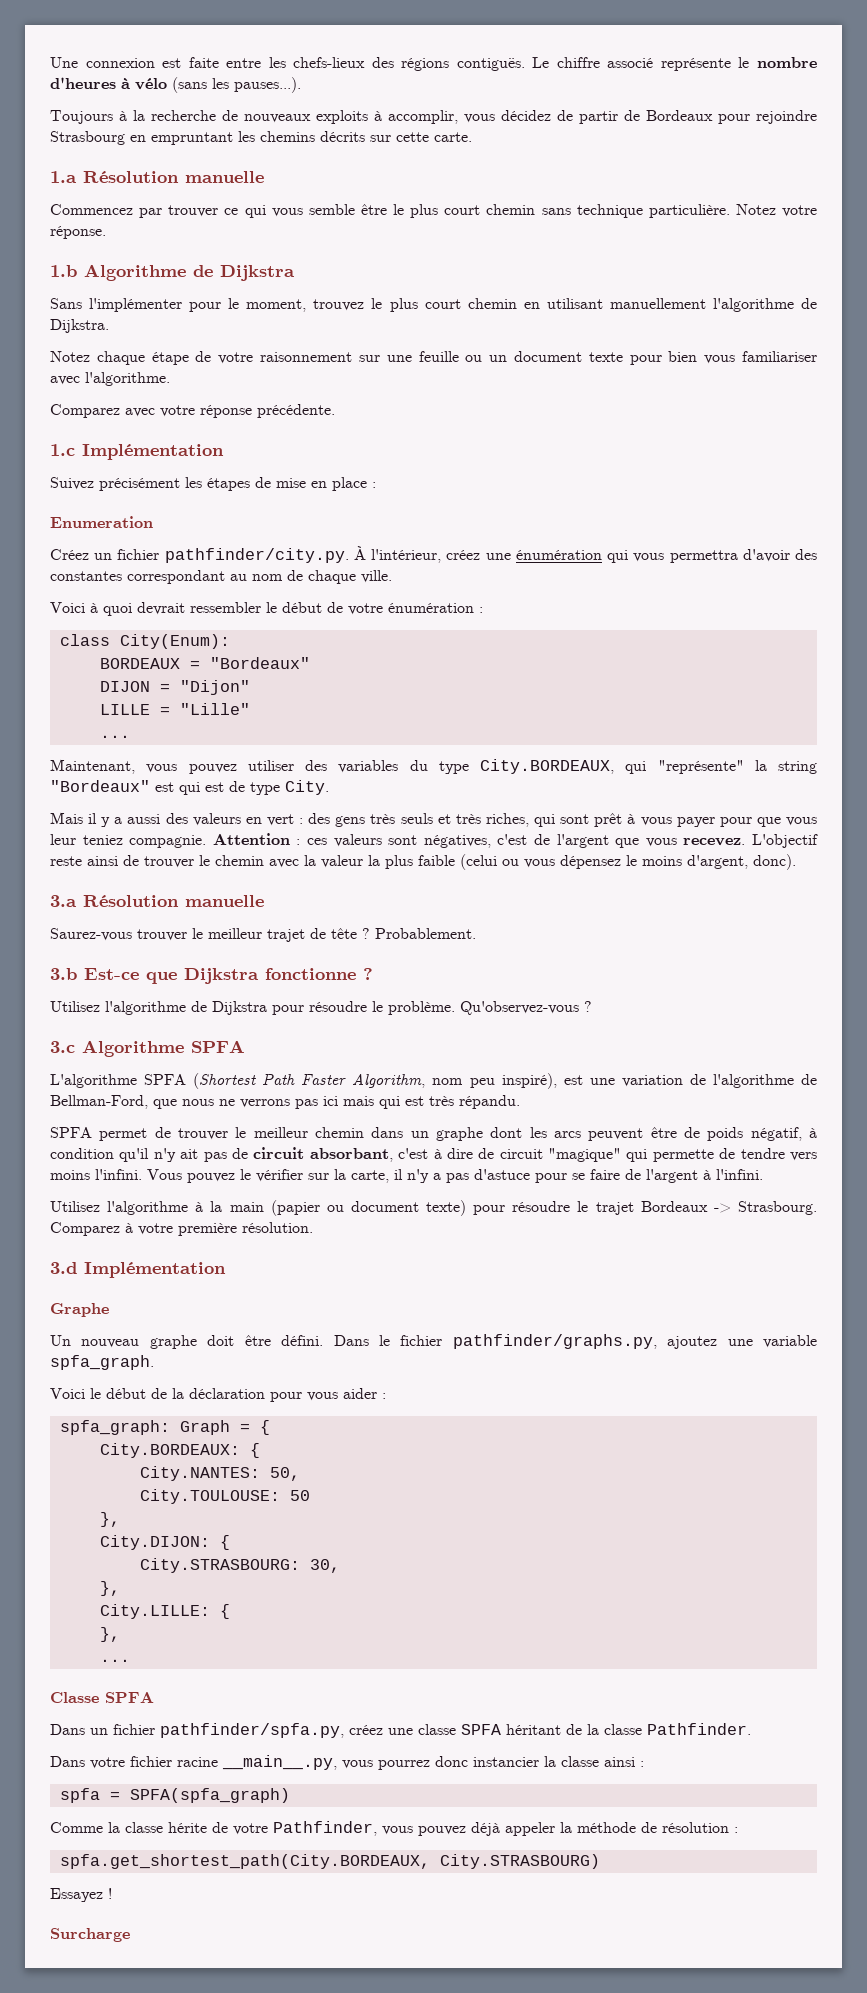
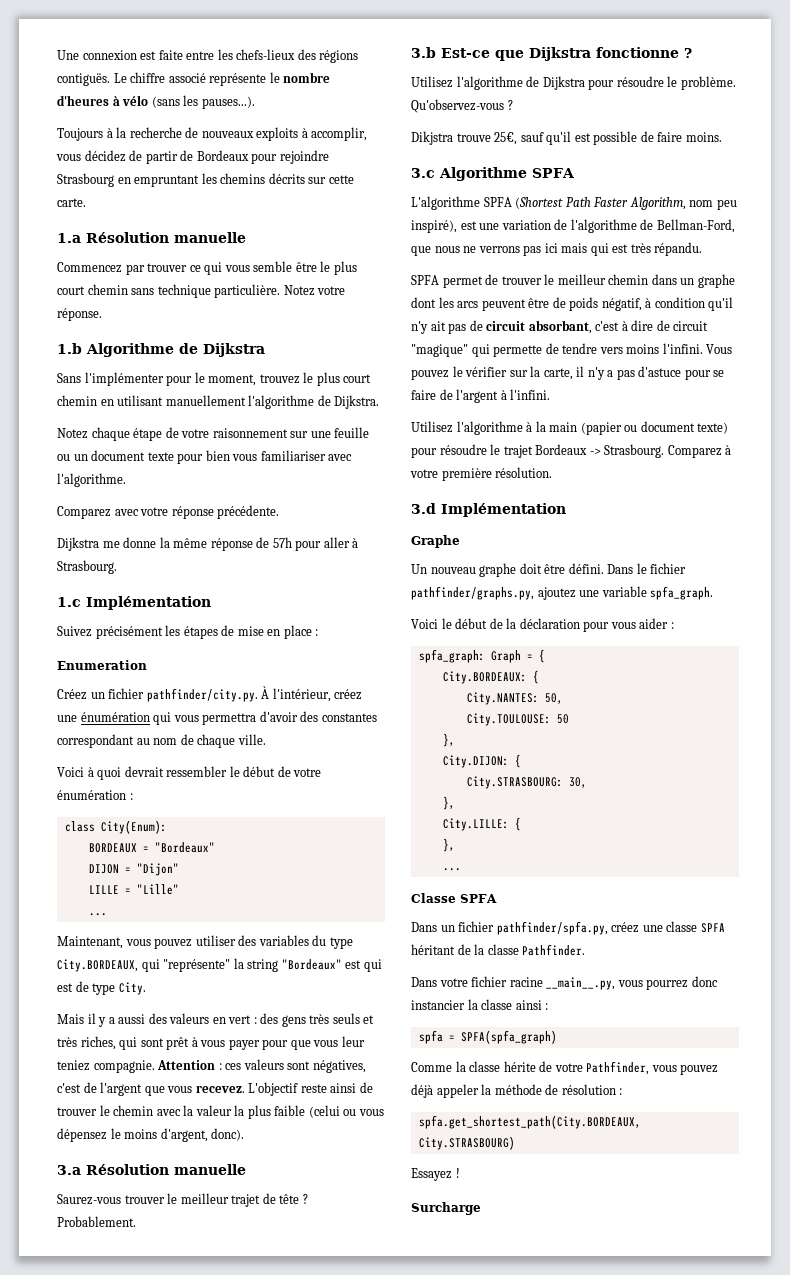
+ Dijkstra me donne la même réponse de 57h pour aller à Strasbourg.
+ Dikjstra trouve 25€, sauf qu'il est possible de faire moins.

